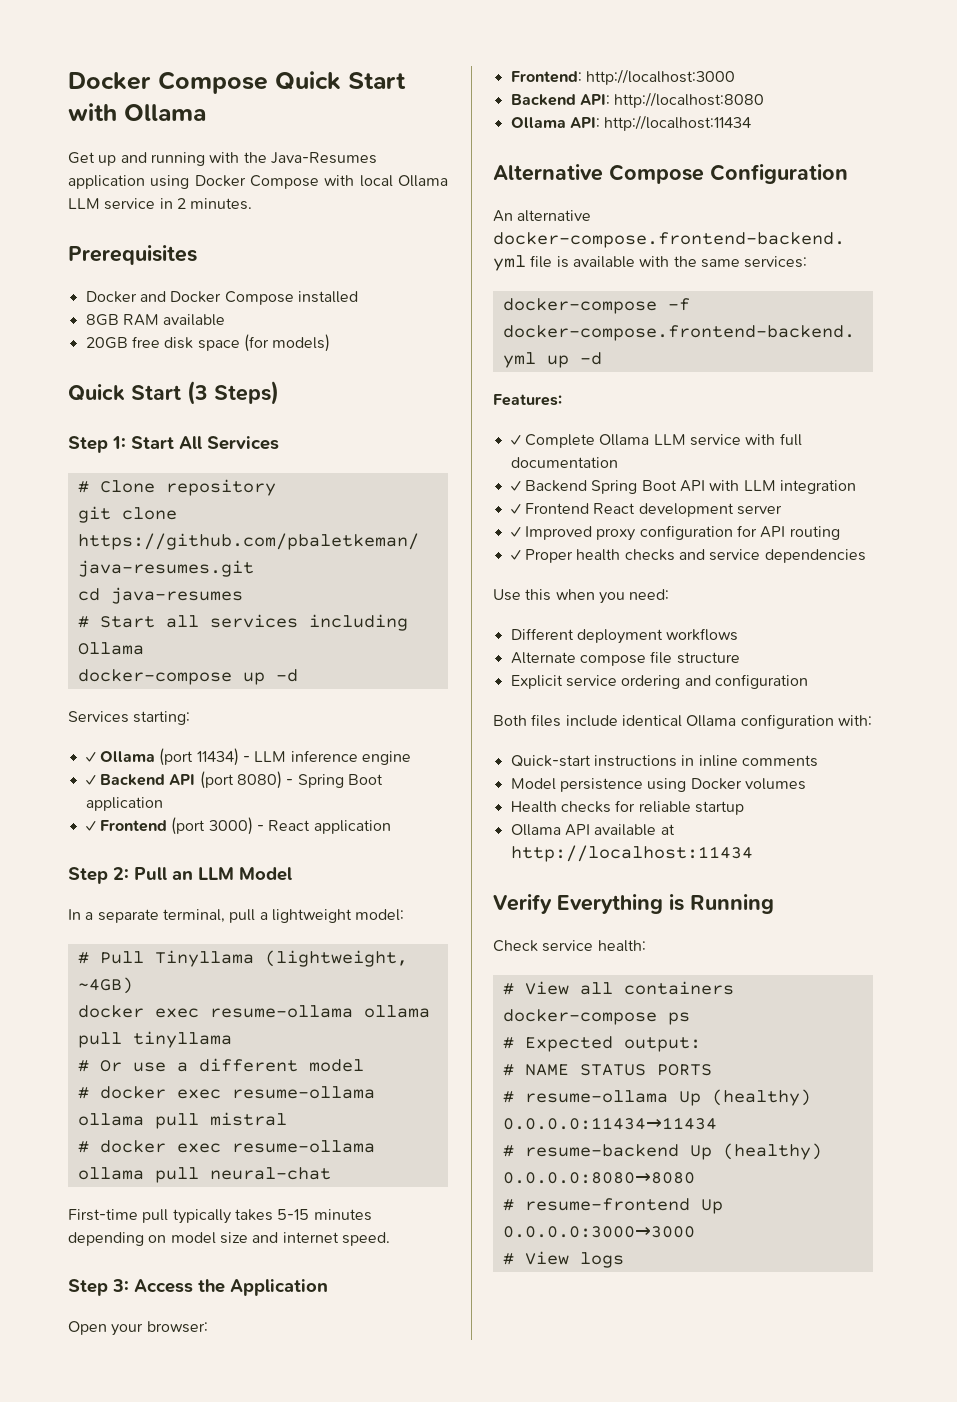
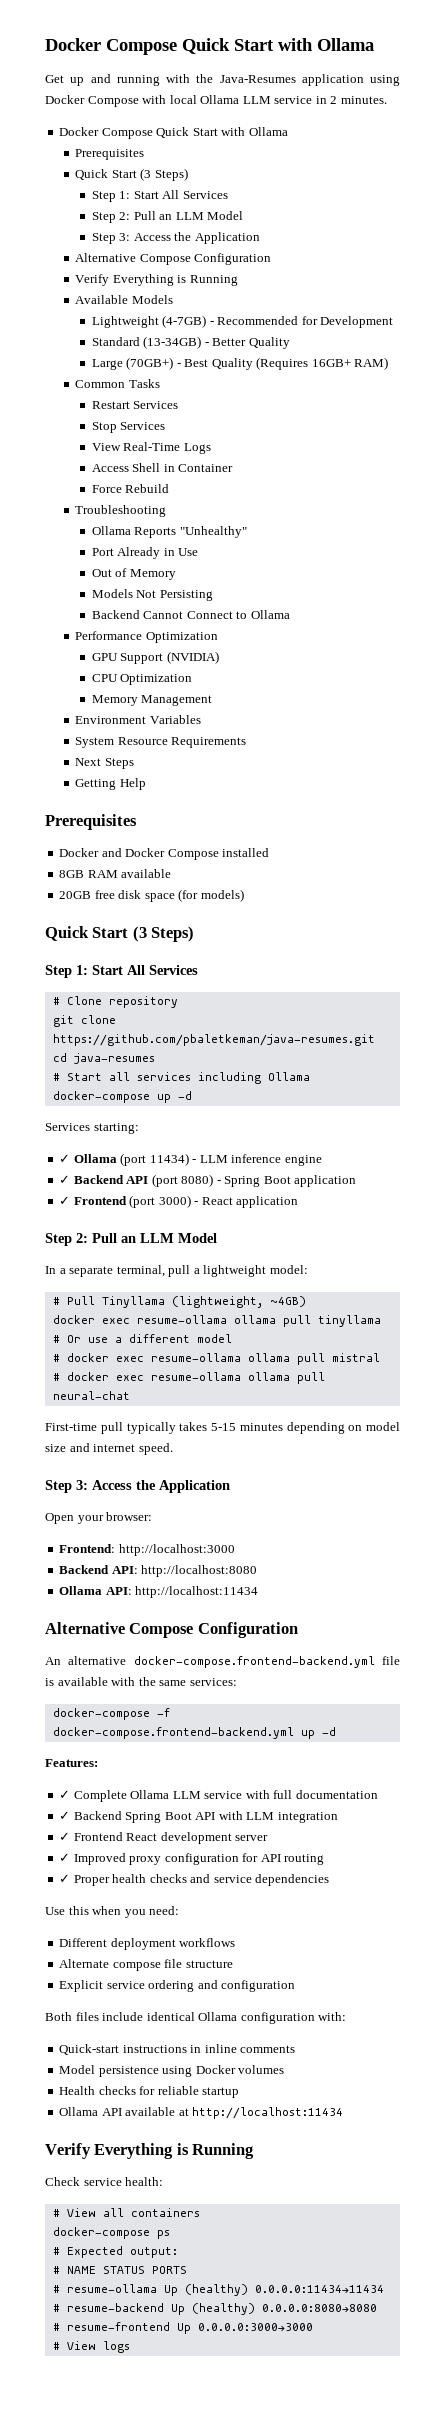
  Get up and running with the Java-Resumes application using Docker Compose with local Ollama LLM service in 2 minutes.
+ Docker Compose Quick Start with Ollama
+ Prerequisites
+ Quick Start (3 Steps)
+ Step 1: Start All Services
+ Step 2: Pull an LLM Model
+ Step 3: Access the Application
+ Alternative Compose Configuration
+ Verify Everything is Running
+ Available Models
+ Lightweight (4-7GB) - Recommended for Development
+ Standard (13-34GB) - Better Quality
+ Large (70GB+) - Best Quality (Requires 16GB+ RAM)
+ Common Tasks
+ Restart Services
+ Stop Services
+ View Real-Time Logs
+ Access Shell in Container
+ Force Rebuild
+ Troubleshooting
+ Ollama Reports "Unhealthy"
+ Port Already in Use
+ Out of Memory
+ Models Not Persisting
+ Backend Cannot Connect to Ollama
+ Performance Optimization
+ GPU Support (NVIDIA)
+ CPU Optimization
+ Memory Management
+ Environment Variables
+ System Resource Requirements
+ Next Steps
+ Getting Help

